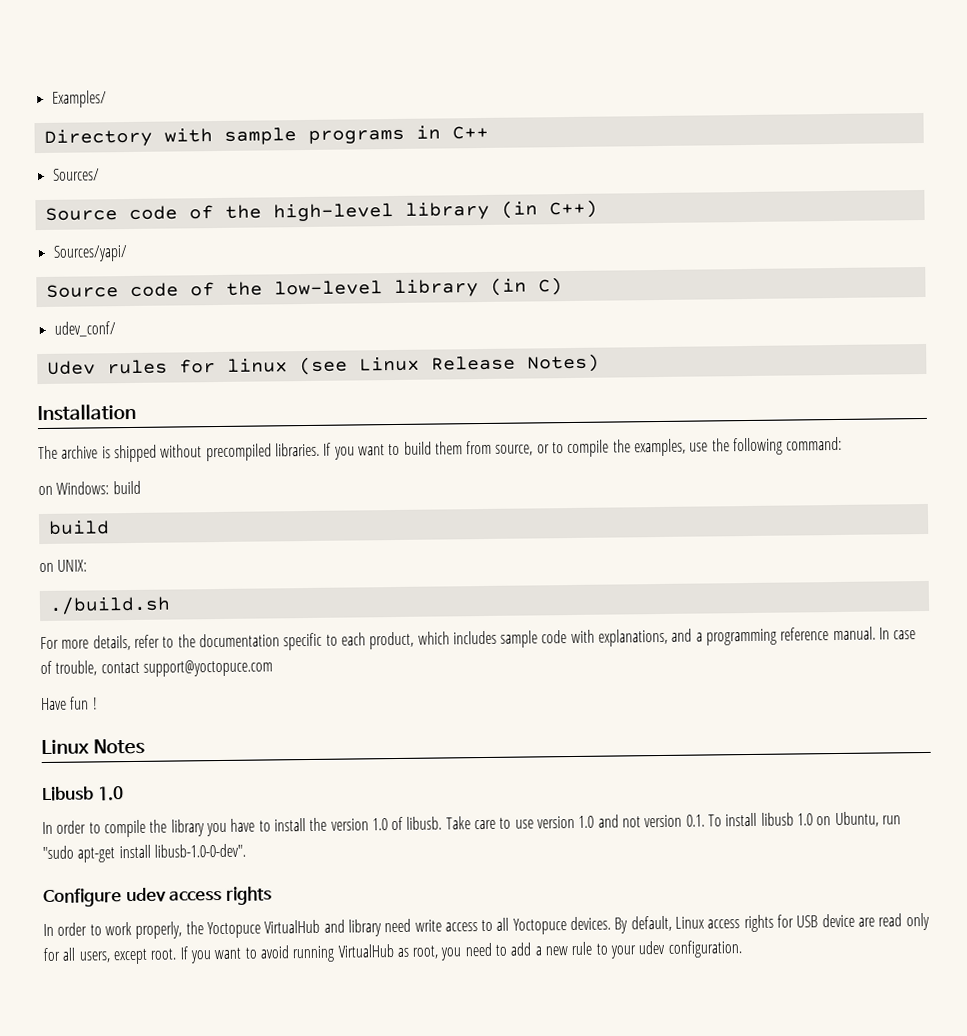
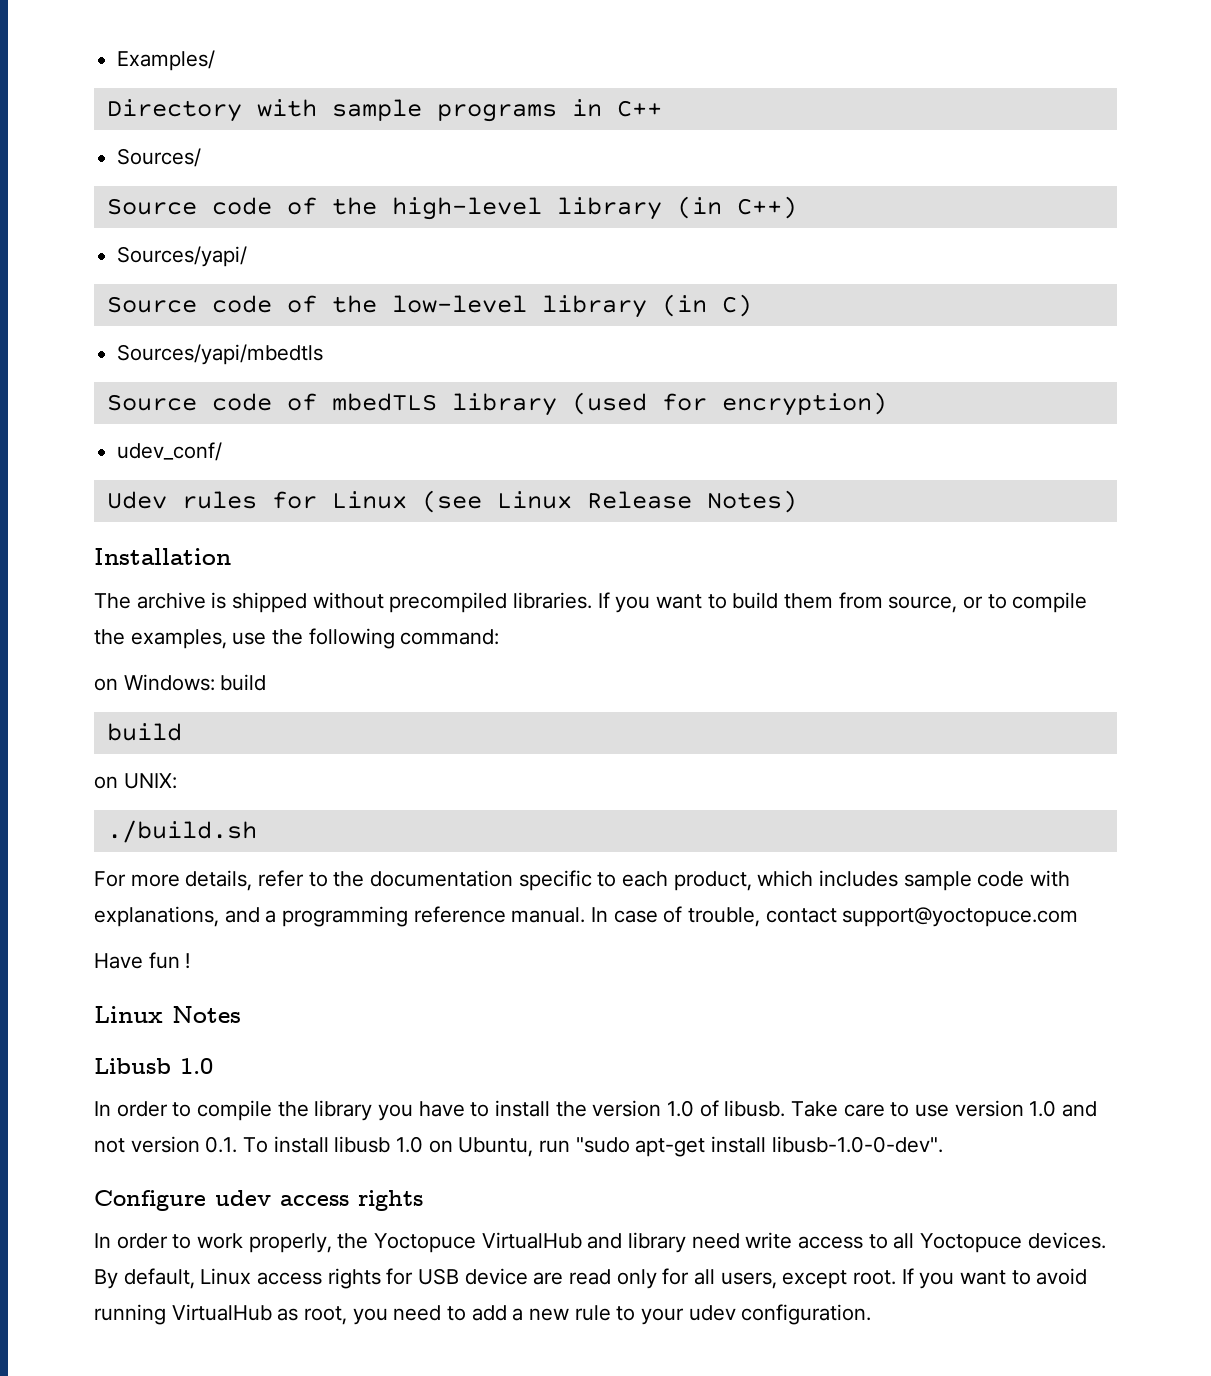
+ Sources/yapi/mbedtls
+ Source code of mbedTLS library (used for encryption)
- Udev rules for linux (see Linux Release Notes)
+ Udev rules for Linux (see Linux Release Notes)

